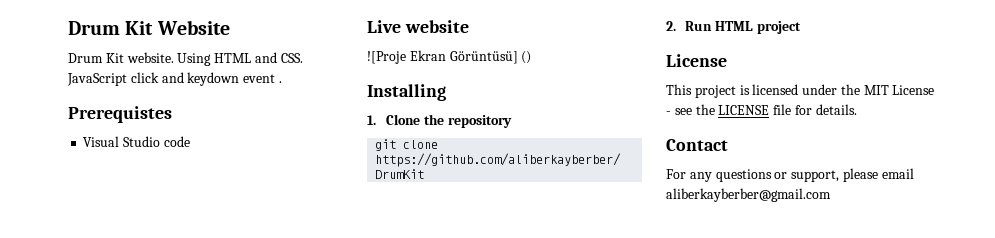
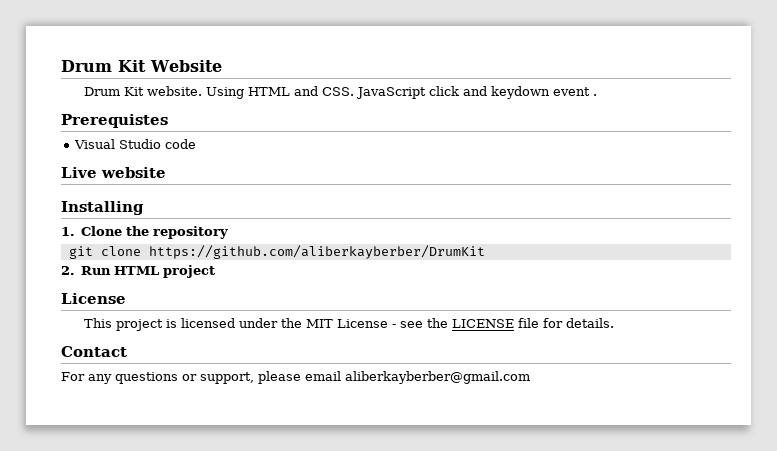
- ![Proje Ekran Görüntüsü] ()

